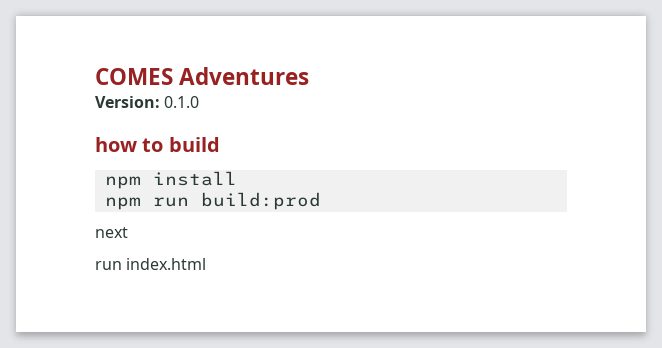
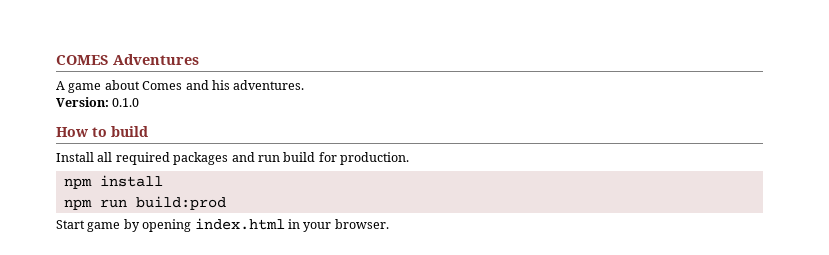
+ A game about Comes and his adventures.
- how to build
+ How to build
+ Install all required packages and run build for production.
- next
- run index.html
+ Start game by opening index.html in your browser.

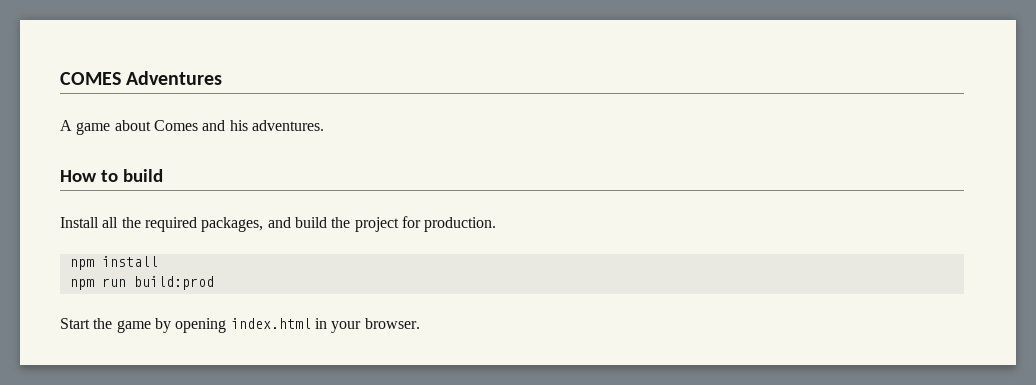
- Version: 0.1.0
- Install all required packages and run build for production.
+ Install all the required packages, and build the project for production.
- Start game by opening index.html in your browser.
+ Start the game by opening index.html in your browser.

